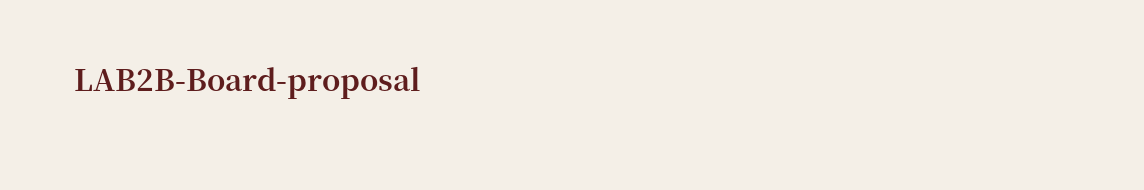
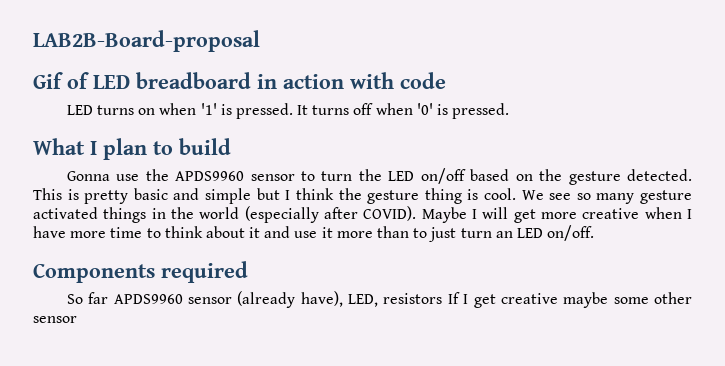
+ Gif of LED breadboard in action with code
+ LED turns on when '1' is pressed. It turns off when '0' is pressed.
+ What I plan to build
+ Gonna use the APDS9960 sensor to turn the LED on/off based on the gesture detected. This is pretty basic and simple but I think the gesture thing is cool. We see so many gesture activated things in the world (especially after COVID). Maybe I will get more creative when I have more time to think about it and use it more than to just turn an LED on/off.
+ Components required
+ So far APDS9960 sensor (already have), LED, resistors If I get creative maybe some other sensor

